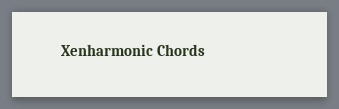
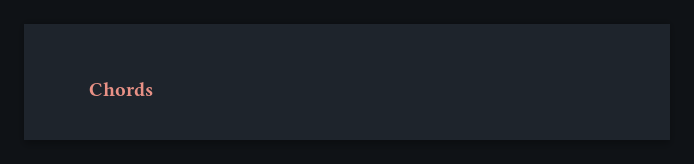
- Xenharmonic Chords
+ Chords

